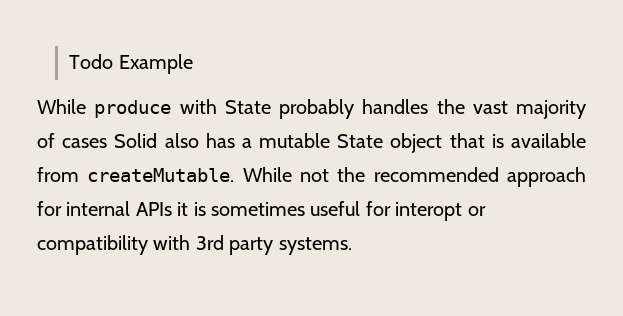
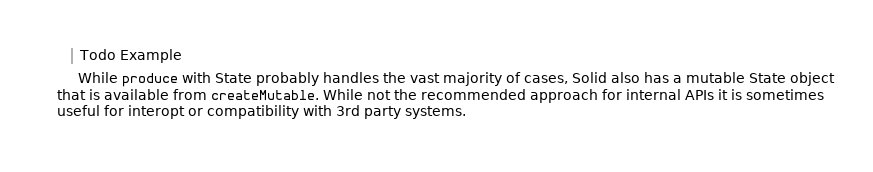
- While produce with State probably handles the vast majority of cases Solid also has a mutable State object that is available from createMutable.
+ While produce with State probably handles the vast majority of cases, Solid also has a mutable State object that is available from createMutable.

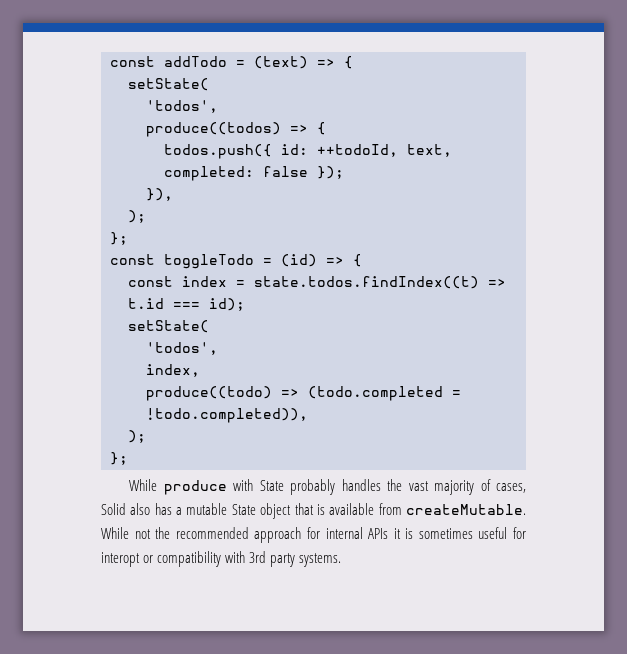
- Todo Example
+ const addTodo = (text) => {
+ setState(
+ 'todos',
+ produce((todos) => {
+ todos.push({ id: ++todoId, text, completed: false });
+ }),
+ );
+ };
+ const toggleTodo = (id) => {
+ const index = state.todos.findIndex((t) => t.id === id);
+ setState(
+ 'todos',
+ index,
+ produce((todo) => (todo.completed = !todo.completed)),
+ );
+ };

